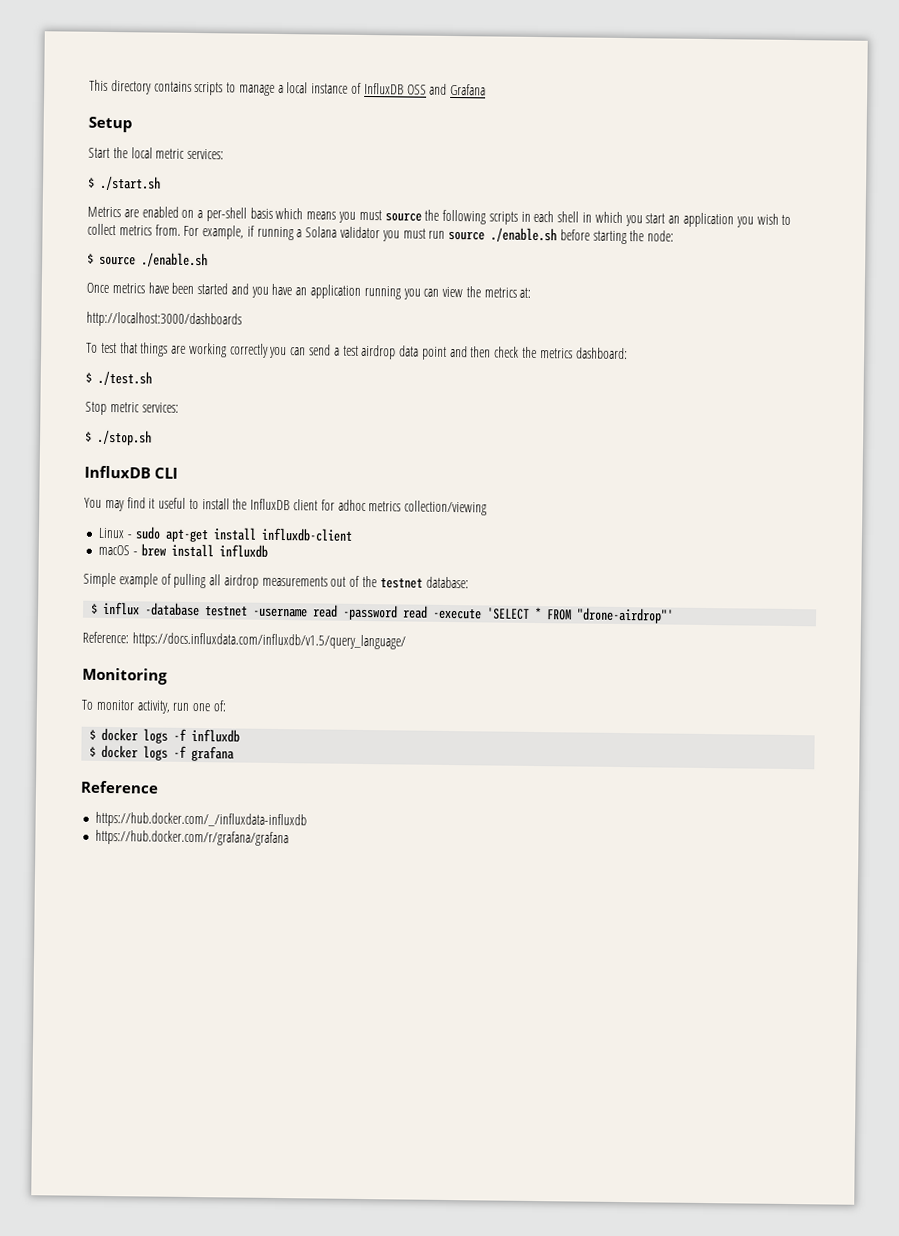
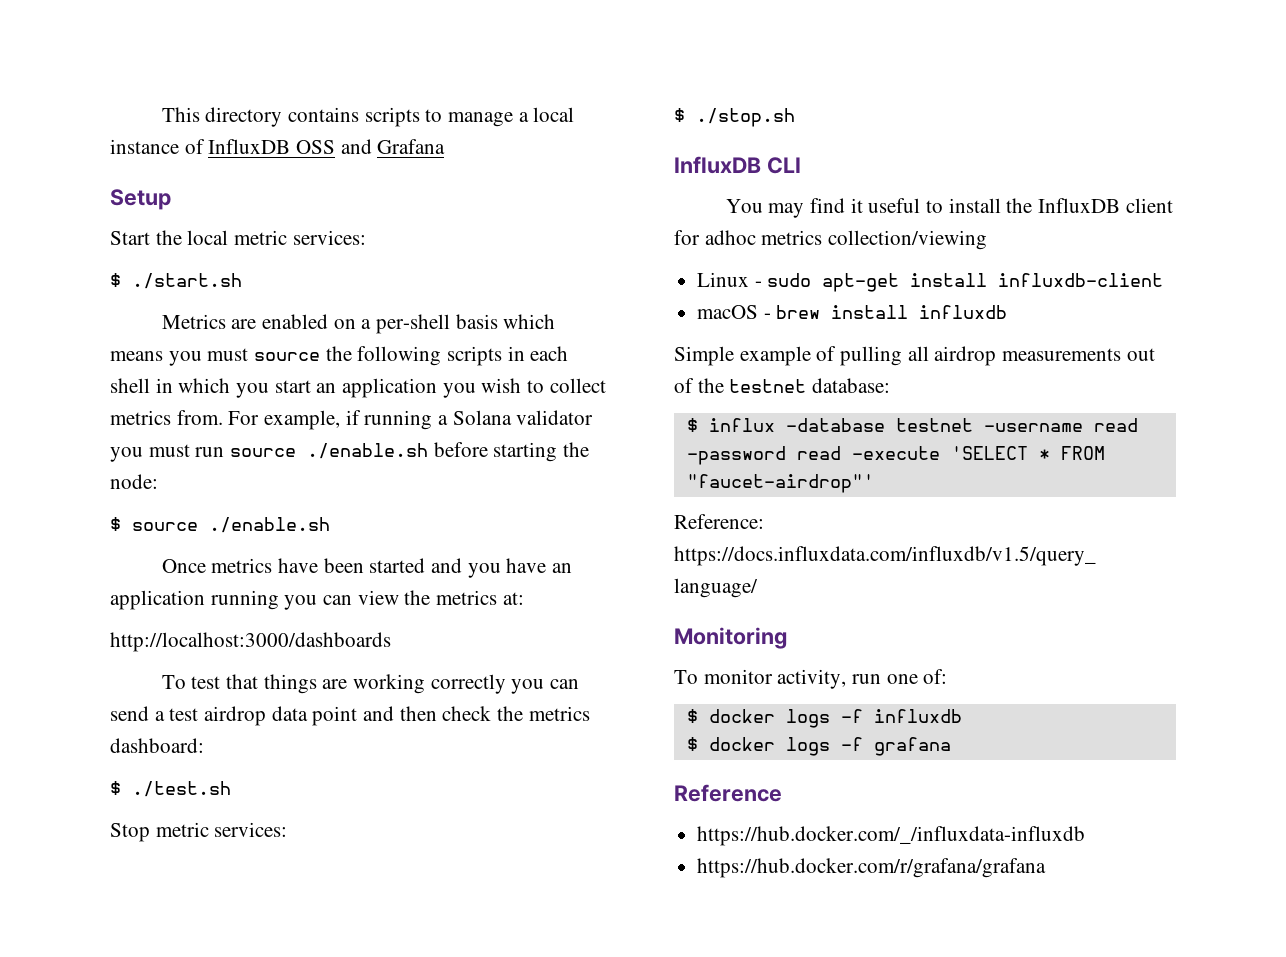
- $ influx -database testnet -username read -password read -execute 'SELECT * FROM "drone-airdrop"'
+ $ influx -database testnet -username read -password read -execute 'SELECT * FROM "faucet-airdrop"'

